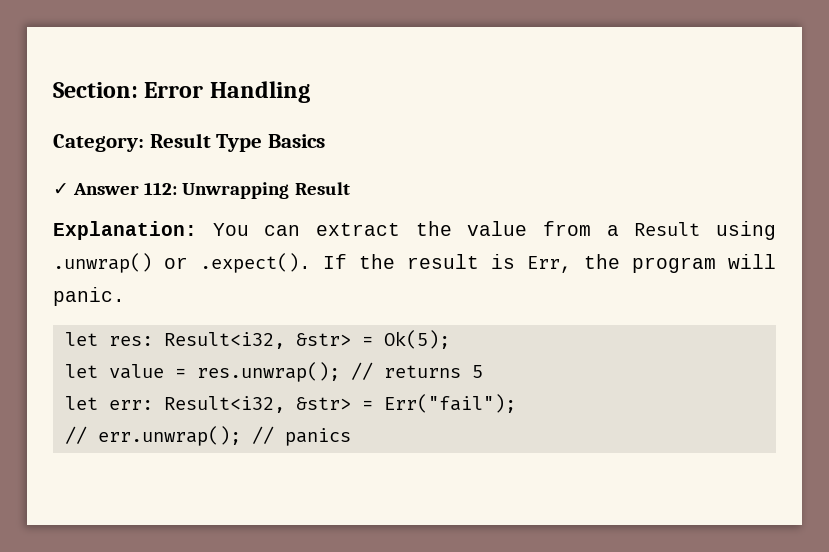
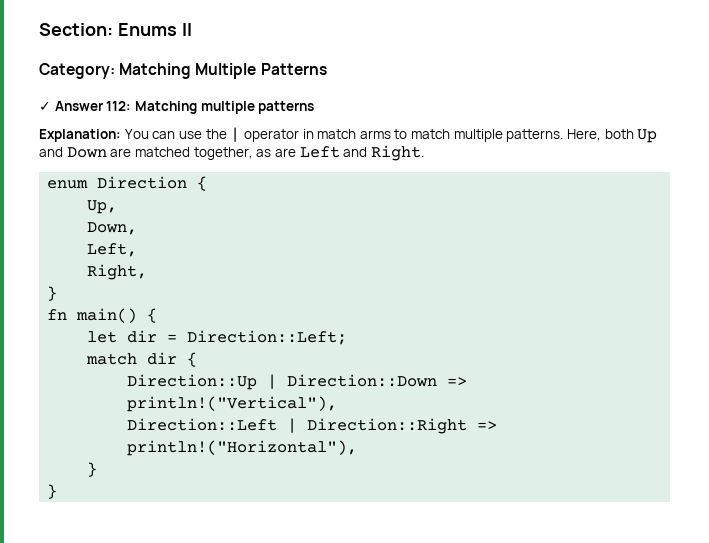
- Section: Error Handling
+ Section: Enums II
- Category: Result Type Basics
+ Category: Matching Multiple Patterns
- ✓ Answer 112: Unwrapping Result
+ ✓ Answer 112: Matching multiple patterns
- Explanation: You can extract the value from a Result using .unwrap() or .expect(). If the result is Err, the program will panic.
- let res: Result<i32, &str> = Ok(5);
- let value = res.unwrap(); // returns 5
- let err: Result<i32, &str> = Err("fail");
- // err.unwrap(); // panics
+ Explanation: You can use the | operator in match arms to match multiple patterns. Here, both Up and Down are matched together, as are Left and Right.
+ enum Direction {
+ Up,
+ Down,
+ Left,
+ Right,
+ }
+ fn main() {
+ let dir = Direction::Left;
+ match dir {
+ Direction::Up | Direction::Down => println!("Vertical"),
+ Direction::Left | Direction::Right => println!("Horizontal"),
+ }
+ }

